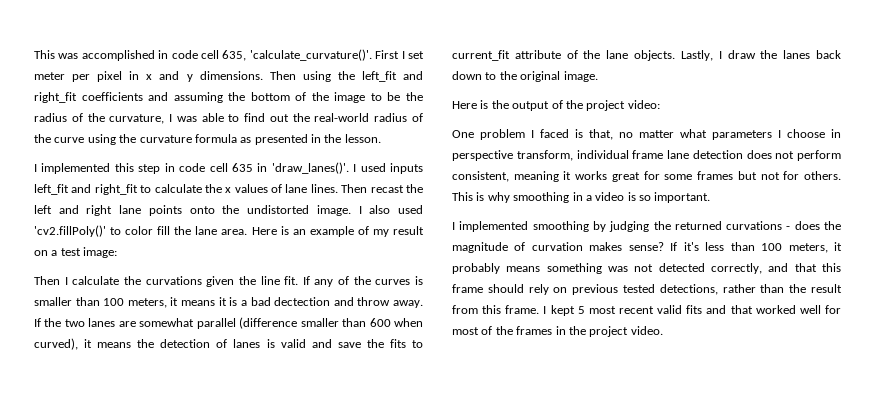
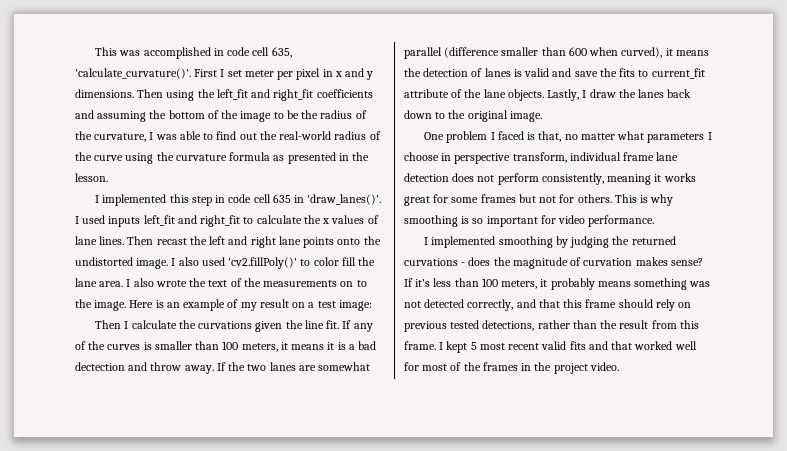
+ I also wrote the text of the measurements on to the image.
- Here is the output of the project video:
- One problem I faced is that, no matter what parameters I choose in perspective transform, individual frame lane detection does not perform consistent, meaning it works great for some frames but not for others.
+ One problem I faced is that, no matter what parameters I choose in perspective transform, individual frame lane detection does not perform consistently, meaning it works great for some frames but not for others.
- This is why smoothing in a video is so important.
+ This is why smoothing is so important for video performance.

